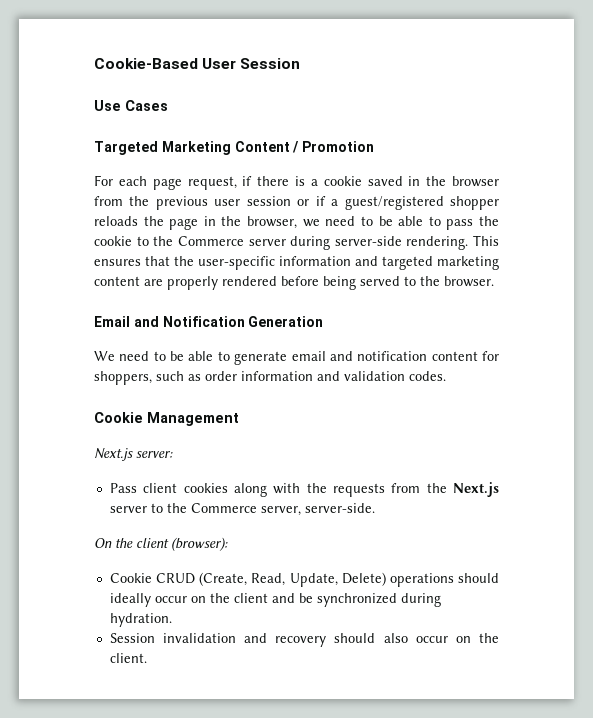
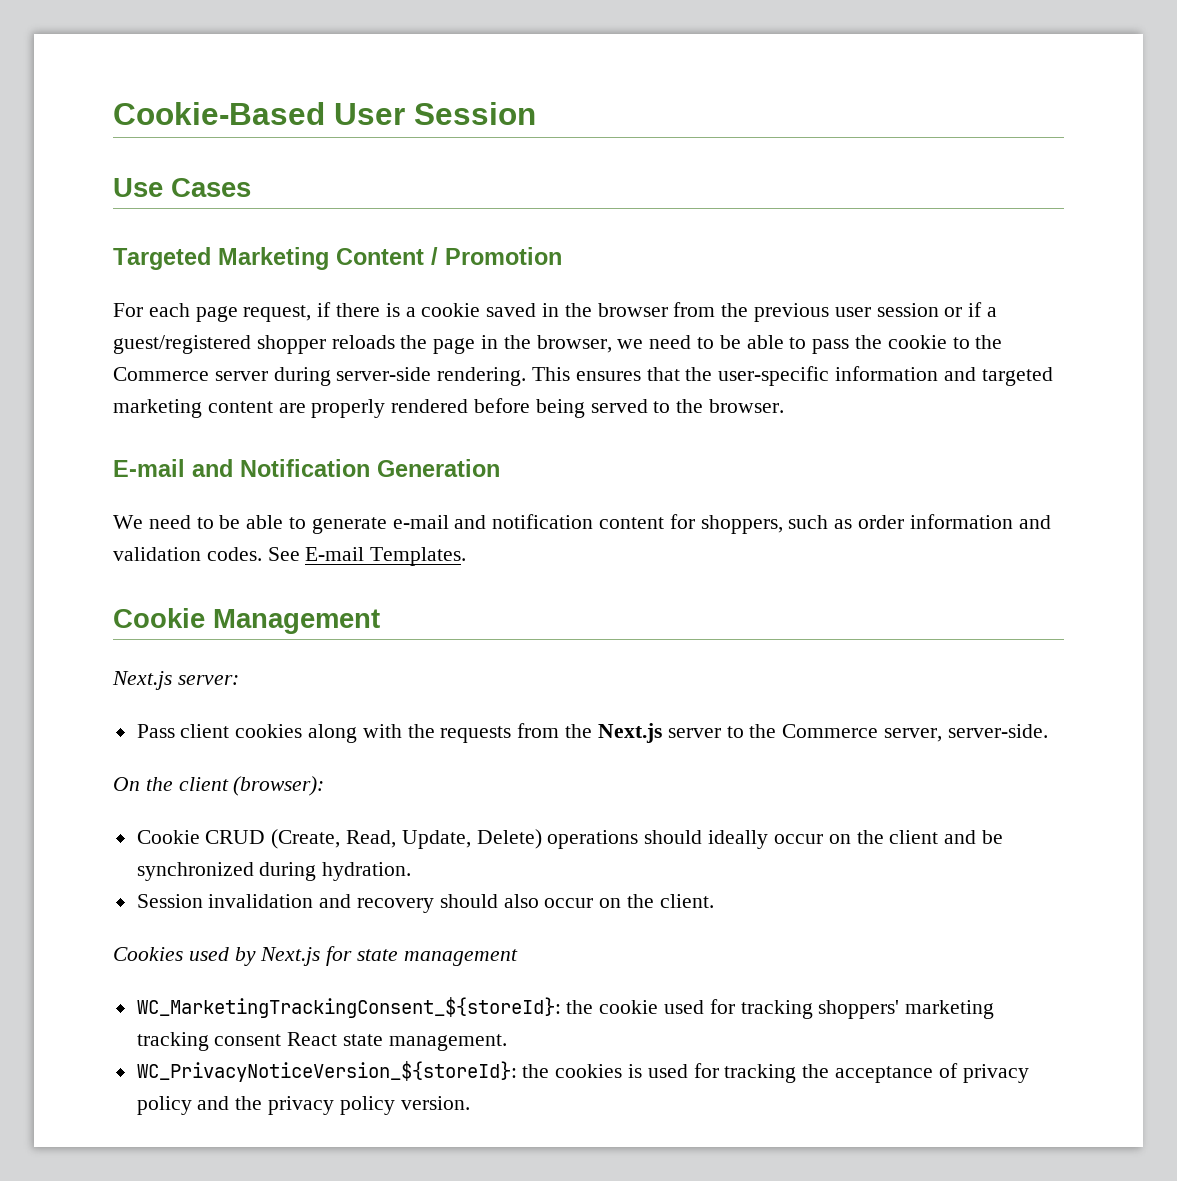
- Email and Notification Generation
+ E-mail and Notification Generation
- We need to be able to generate email and notification content for shoppers, such as order information and validation codes.
+ We need to be able to generate e-mail and notification content for shoppers, such as order information and validation codes. See E-mail Templates.
+ Cookies used by Next.js for state management
+ WC_MarketingTrackingConsent_${storeId}: the cookie used for tracking shoppers' marketing tracking consent React state management.
+ WC_PrivacyNoticeVersion_${storeId}: the cookies is used for tracking the acceptance of privacy policy and the privacy policy version.

